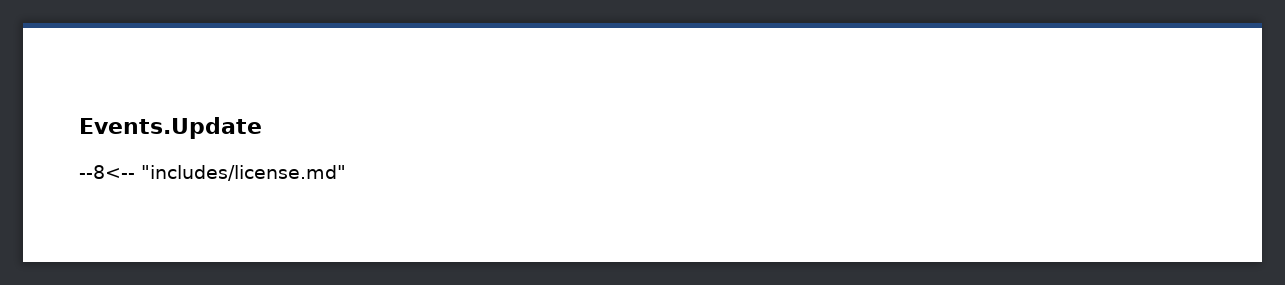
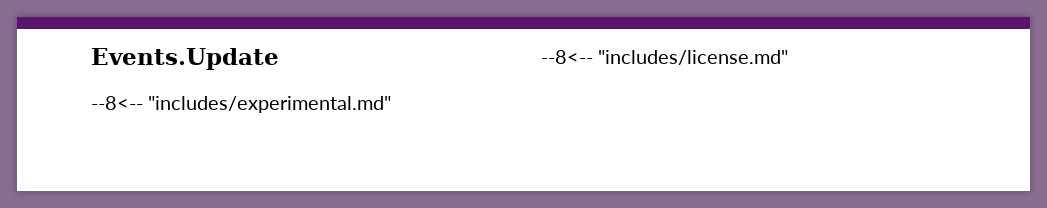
+ --8<-- "includes/experimental.md"

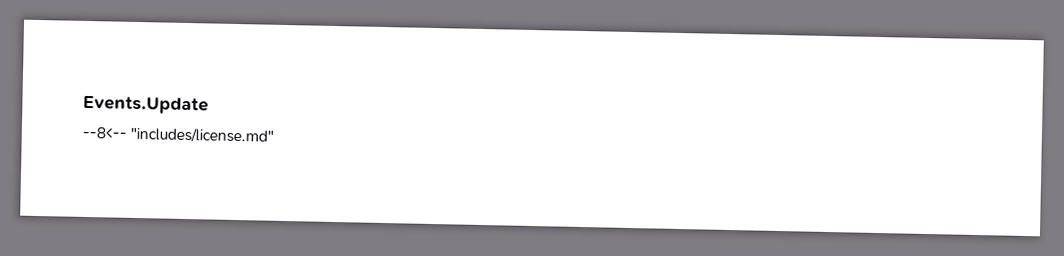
- --8<-- "includes/experimental.md"

